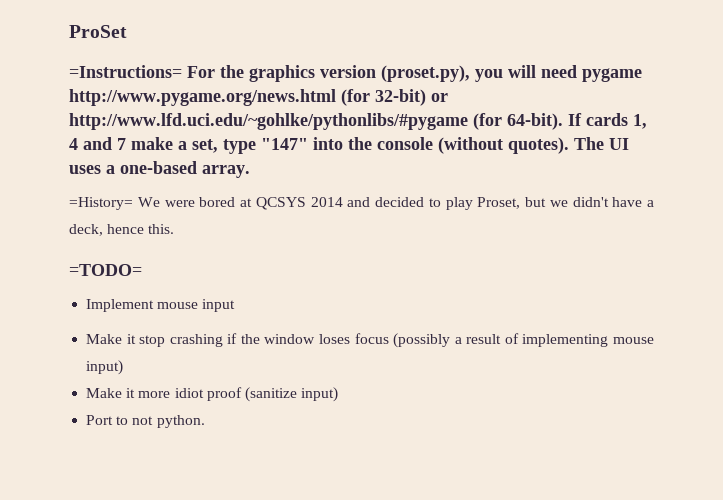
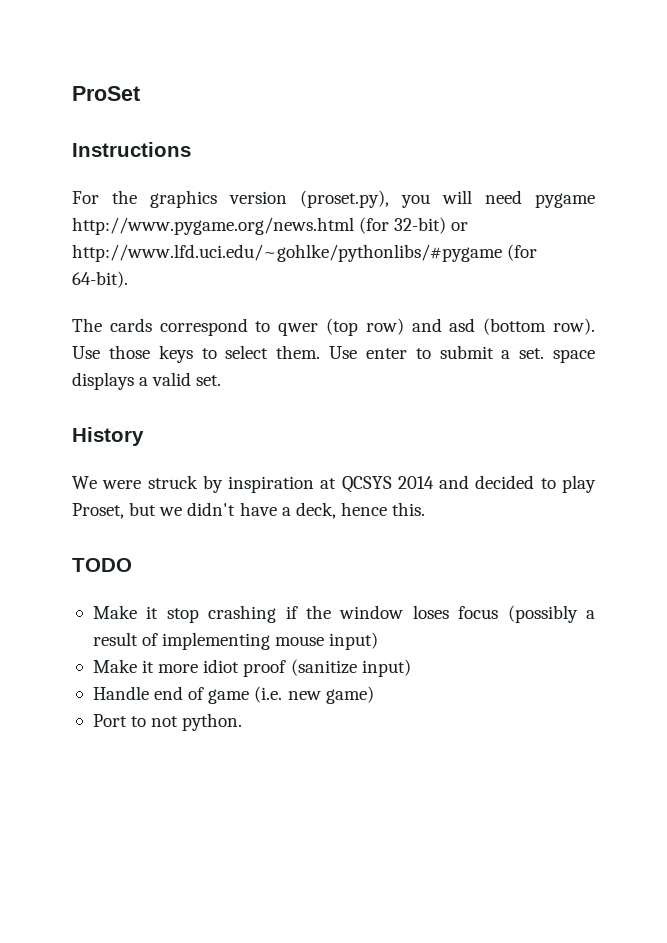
- =Instructions= For the graphics version (proset.py), you will need pygame http://www.pygame.org/news.html (for 32-bit) or http://www.lfd.uci.edu/~gohlke/pythonlibs/#pygame (for 64-bit). If cards 1, 4 and 7 make a set, type "147" into the console (without quotes). The UI uses a one-based array.
- =History= We were bored at QCSYS 2014 and decided to play Proset, but we didn't have a deck, hence this.
+ Instructions
+ For the graphics version (proset.py), you will need pygame http://www.pygame.org/news.html (for 32-bit) or http://www.lfd.uci.edu/~gohlke/pythonlibs/#pygame (for 64-bit).
+ The cards correspond to qwer (top row) and asd (bottom row). Use those keys to select them. Use enter to submit a set. space displays a valid set.
+ History
+ We were struck by inspiration at QCSYS 2014 and decided to play Proset, but we didn't have a deck, hence this.
- =TODO=
- Implement mouse input
+ TODO
+ Handle end of game (i.e. new game)

